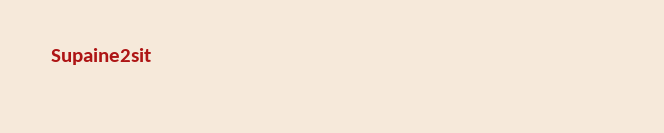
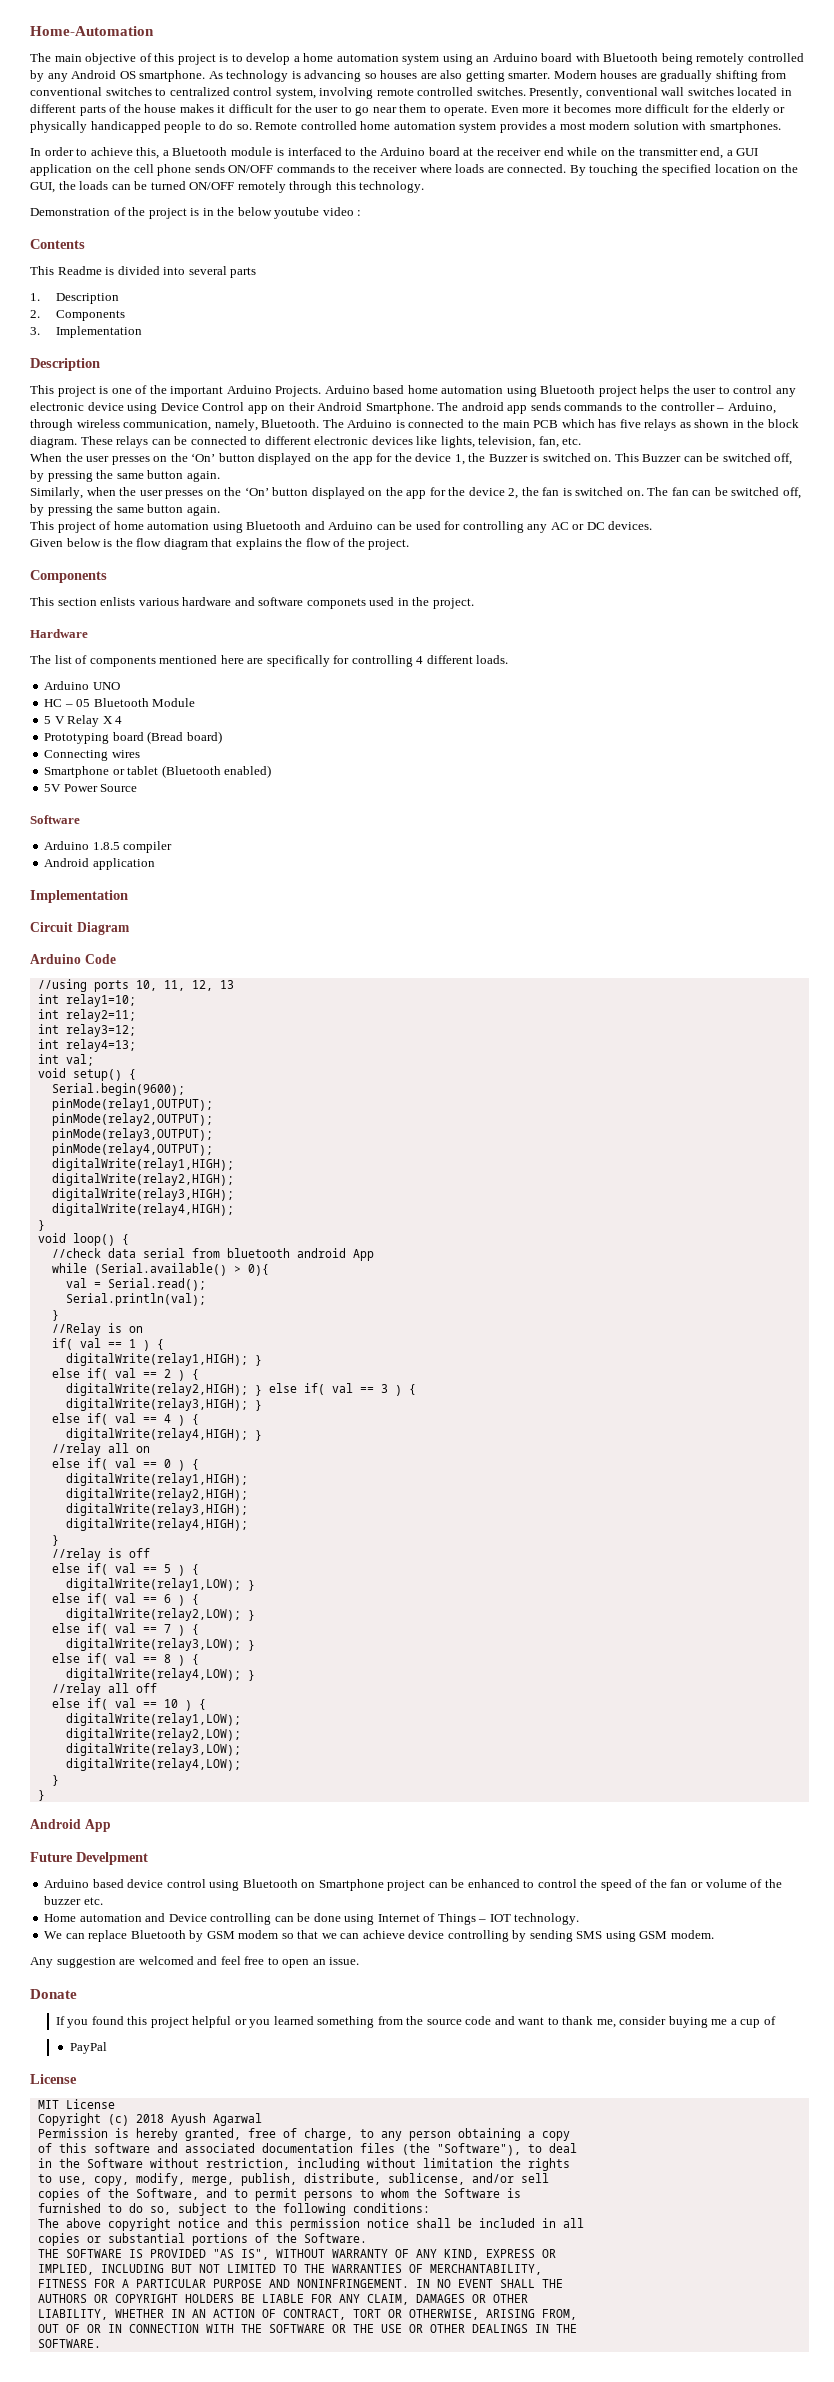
- Supaine2sit
+ Home-Automation
+ The main objective of this project is to develop a home automation system using an Arduino board with Bluetooth being remotely controlled by any Android OS smartphone. As technology is advancing so houses are also getting smarter. Modern houses are gradually shifting from conventional switches to centralized control system, involving remote controlled switches. Presently, conventional wall switches located in different parts of the house makes it difficult for the user to go near them to operate. Even more it becomes more difficult for the elderly or physically handicapped people to do so. Remote controlled home automation system provides a most modern solution with smartphones.
+ In order to achieve this, a Bluetooth module is interfaced to the Arduino board at the receiver end while on the transmitter end, a GUI application on the cell phone sends ON/OFF commands to the receiver where loads are connected. By touching the specified location on the GUI, the loads can be turned ON/OFF remotely through this technology.
+ Demonstration of the project is in the below youtube video :
+ Contents
+ This Readme is divided into several parts
+ 1. Description
+ 2. Components
+ 3. Implementation
+ Description
+ This project is one of the important Arduino Projects. Arduino based home automation using Bluetooth project helps the user to control any electronic device using Device Control app on their Android Smartphone. The android app sends commands to the controller – Arduino, through wireless communication, namely, Bluetooth. The Arduino is connected to the main PCB which has five relays as shown in the block diagram. These relays can be connected to different electronic devices like lights, television, fan, etc.
+ When the user presses on the ‘On’ button displayed on the app for the device 1, the Buzzer is switched on. This Buzzer can be switched off, by pressing the same button again.
+ Similarly, when the user presses on the ‘On’ button displayed on the app for the device 2, the fan is switched on. The fan can be switched off, by pressing the same button again.
+ This project of home automation using Bluetooth and Arduino can be used for controlling any AC or DC devices.
+ Given below is the flow diagram that explains the flow of the project.
+ Components
+ This section enlists various hardware and software componets used in the project.
+ Hardware
+ The list of components mentioned here are specifically for controlling 4 different loads.
+ Arduino UNO
+ HC – 05 Bluetooth Module
+ 5 V Relay X 4
+ Prototyping board (Bread board)
+ Connecting wires
+ Smartphone or tablet (Bluetooth enabled)
+ 5V Power Source
+ Software
+ Arduino 1.8.5 compiler
+ Android application
+ Implementation
+ Circuit Diagram
+ Arduino Code
+ //using ports 10, 11, 12, 13
+ int relay1=10;
+ int relay2=11;
+ int relay3=12;
+ int relay4=13;
+ int val;
+ void setup() {
+ Serial.begin(9600);
+ pinMode(relay1,OUTPUT);
+ pinMode(relay2,OUTPUT);
+ pinMode(relay3,OUTPUT);
+ pinMode(relay4,OUTPUT);
+ digitalWrite(relay1,HIGH);
+ digitalWrite(relay2,HIGH);
+ digitalWrite(relay3,HIGH);
+ digitalWrite(relay4,HIGH);
+ }
+ void loop() {
+ //check data serial from bluetooth android App
+ while (Serial.available() > 0){
+ val = Serial.read();
+ Serial.println(val);
+ }
+ //Relay is on
+ if( val == 1 ) {
+ digitalWrite(relay1,HIGH); }
+ else if( val == 2 ) {
+ digitalWrite(relay2,HIGH); } else if( val == 3 ) {
+ digitalWrite(relay3,HIGH); }
+ else if( val == 4 ) {
+ digitalWrite(relay4,HIGH); }
+ //relay all on
+ else if( val == 0 ) {
+ digitalWrite(relay1,HIGH);
+ digitalWrite(relay2,HIGH);
+ digitalWrite(relay3,HIGH);
+ digitalWrite(relay4,HIGH);
+ }
+ //relay is off
+ else if( val == 5 ) {
+ digitalWrite(relay1,LOW); }
+ else if( val == 6 ) {
+ digitalWrite(relay2,LOW); }
+ else if( val == 7 ) {
+ digitalWrite(relay3,LOW); }
+ else if( val == 8 ) {
+ digitalWrite(relay4,LOW); }
+ //relay all off
+ else if( val == 10 ) {
+ digitalWrite(relay1,LOW);
+ digitalWrite(relay2,LOW);
+ digitalWrite(relay3,LOW);
+ digitalWrite(relay4,LOW);
+ }
+ }
+ Android App
+ Future Develpment
+ Arduino based device control using Bluetooth on Smartphone project can be enhanced to control the speed of the fan or volume of the buzzer etc.
+ Home automation and Device controlling can be done using Internet of Things – IOT technology.
+ We can replace Bluetooth by GSM modem so that we can achieve device controlling by sending SMS using GSM modem.
+ Any suggestion are welcomed and feel free to open an issue.
+ Donate
+ If you found this project helpful or you learned something from the source code and want to thank me, consider buying me a cup of
+ PayPal
+ License
+ MIT License
+ Copyright (c) 2018 Ayush Agarwal
+ Permission is hereby granted, free of charge, to any person obtaining a copy
+ of this software and associated documentation files (the "Software"), to deal
+ in the Software without restriction, including without limitation the rights
+ to use, copy, modify, merge, publish, distribute, sublicense, and/or sell
+ copies of the Software, and to permit persons to whom the Software is
+ furnished to do so, subject to the following conditions:
+ The above copyright notice and this permission notice shall be included in all
+ copies or substantial portions of the Software.
+ THE SOFTWARE IS PROVIDED "AS IS", WITHOUT WARRANTY OF ANY KIND, EXPRESS OR
+ IMPLIED, INCLUDING BUT NOT LIMITED TO THE WARRANTIES OF MERCHANTABILITY,
+ FITNESS FOR A PARTICULAR PURPOSE AND NONINFRINGEMENT. IN NO EVENT SHALL THE
+ AUTHORS OR COPYRIGHT HOLDERS BE LIABLE FOR ANY CLAIM, DAMAGES OR OTHER
+ LIABILITY, WHETHER IN AN ACTION OF CONTRACT, TORT OR OTHERWISE, ARISING FROM,
+ OUT OF OR IN CONNECTION WITH THE SOFTWARE OR THE USE OR OTHER DEALINGS IN THE
+ SOFTWARE.

